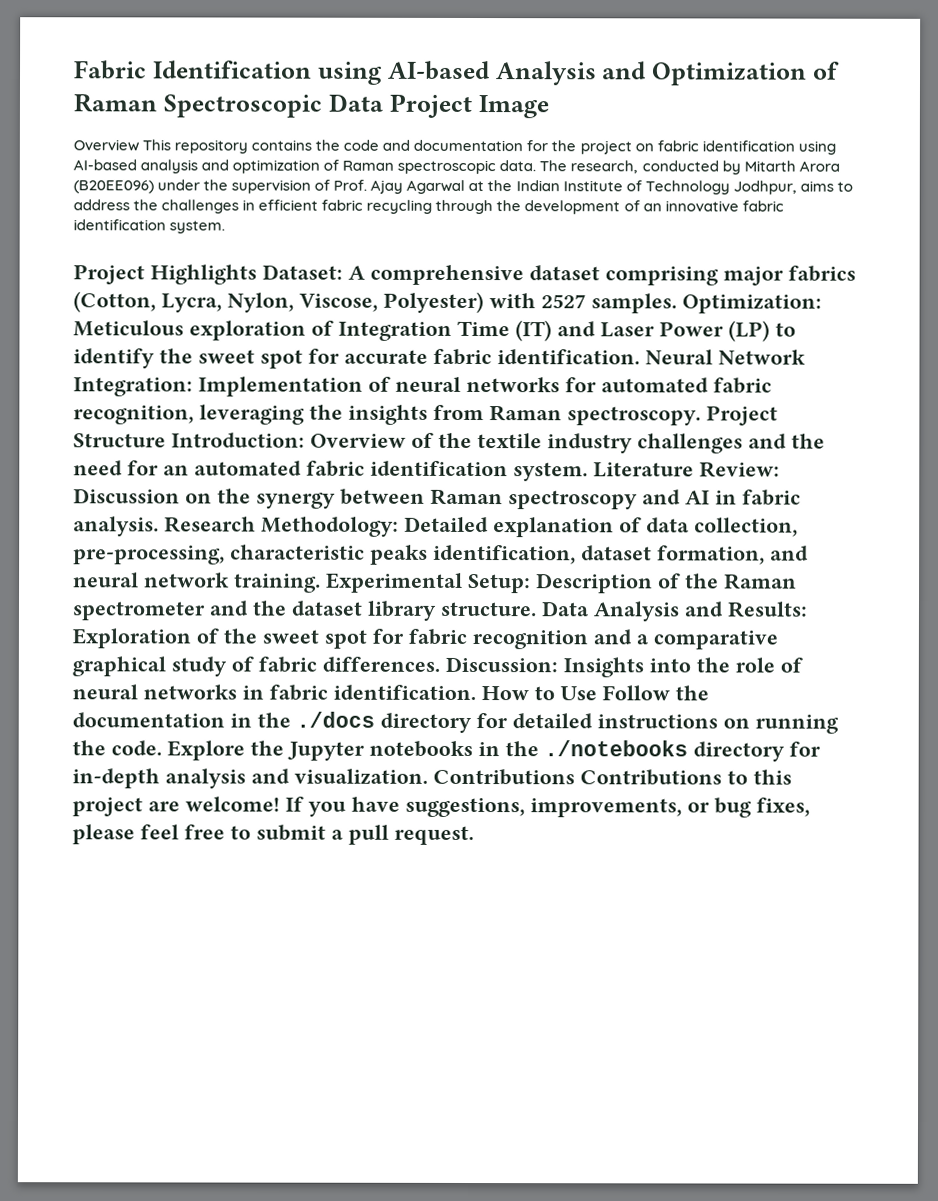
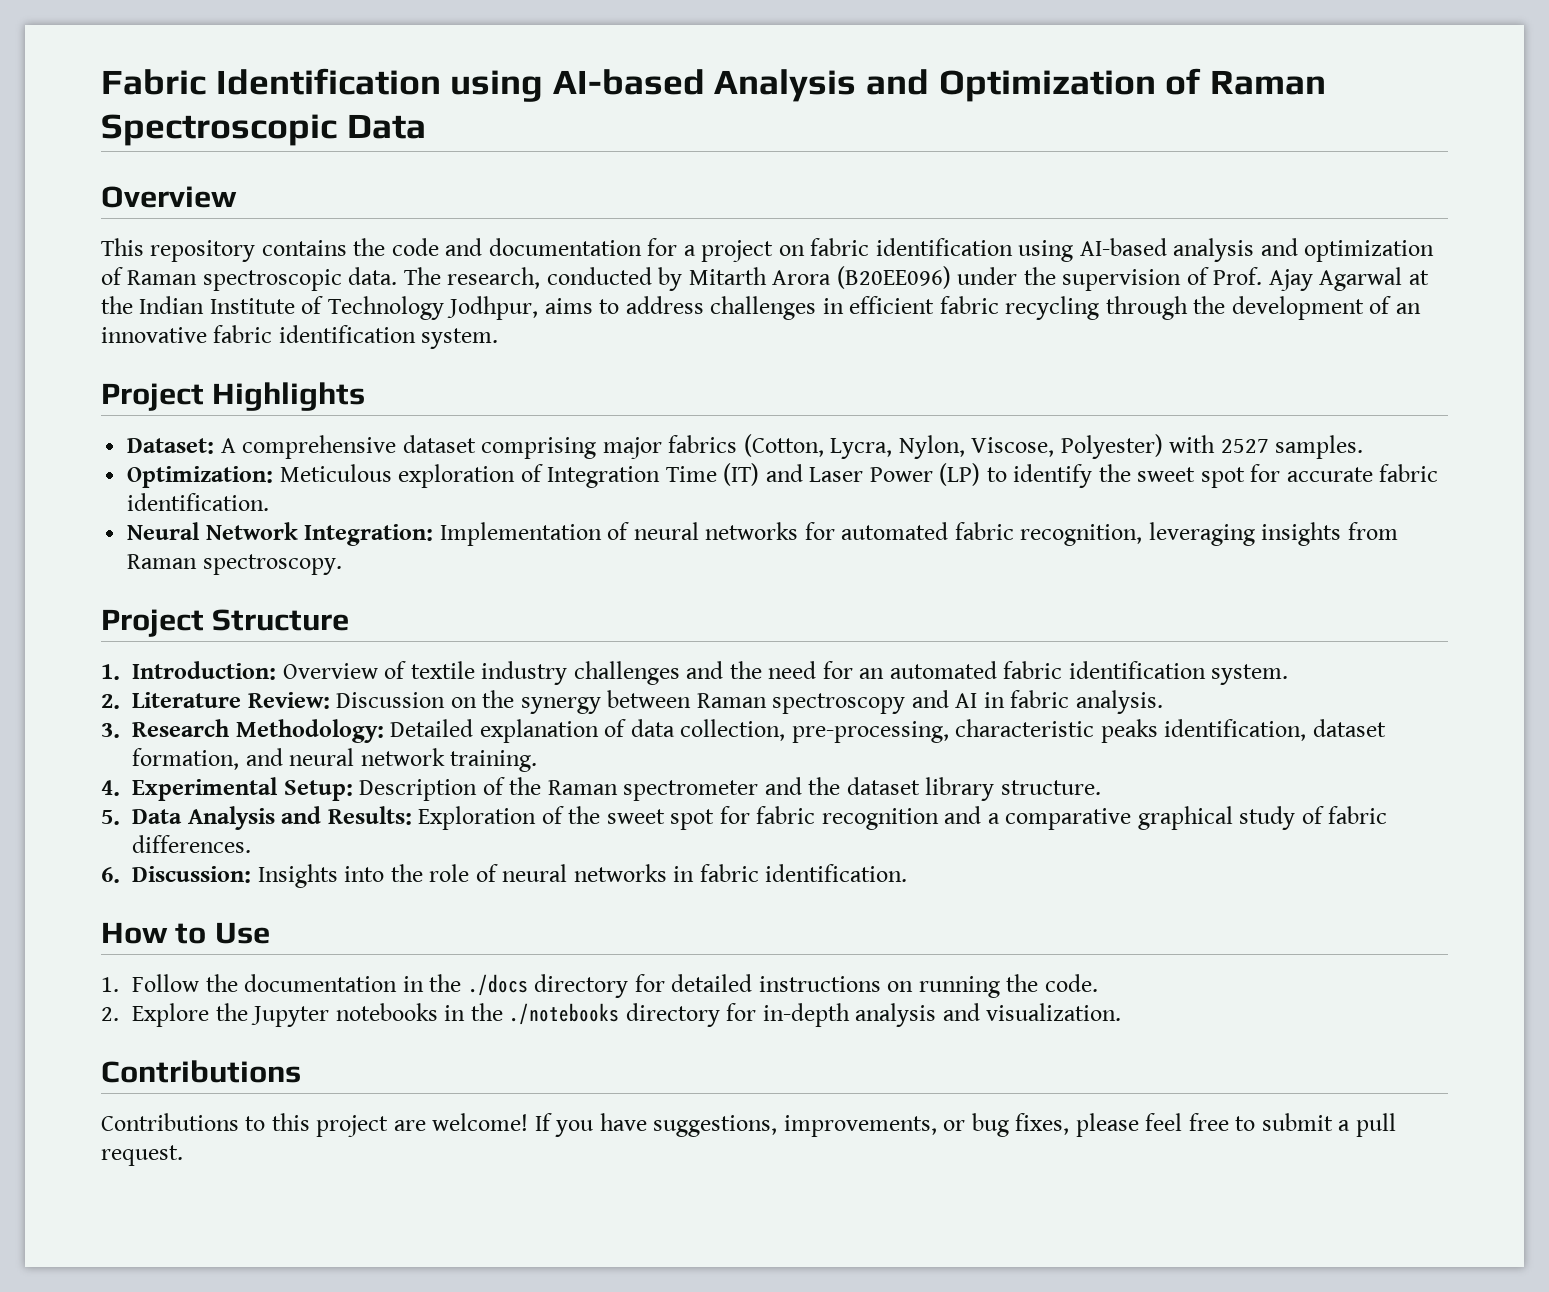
- Fabric Identification using AI-based Analysis and Optimization of Raman Spectroscopic Data Project Image
- Overview This repository contains the code and documentation for the project on fabric identification using AI-based analysis and optimization of Raman spectroscopic data.
+ Fabric Identification using AI-based Analysis and Optimization of Raman Spectroscopic Data
+ Overview
+ This repository contains the code and documentation for a project on fabric identification using AI-based analysis and optimization of Raman spectroscopic data.
- The research, conducted by Mitarth Arora (B20EE096) under the supervision of Prof. Ajay Agarwal at the Indian Institute of Technology Jodhpur, aims to address the challenges in efficient fabric recycling through the development of an innovative fabric identification system.
+ The research, conducted by Mitarth Arora (B20EE096) under the supervision of Prof. Ajay Agarwal at the Indian Institute of Technology Jodhpur, aims to address challenges in efficient fabric recycling through the development of an innovative fabric identification system.
- Project Highlights Dataset:
+ Project Highlights
+ Dataset:
- A comprehensive dataset comprising major fabrics (Cotton, Lycra, Nylon, Viscose, Polyester) with 2527 samples. Optimization:
+ A comprehensive dataset comprising major fabrics (Cotton, Lycra, Nylon, Viscose, Polyester) with 2527 samples.
+ Optimization:
- Meticulous exploration of Integration Time (IT) and Laser Power (LP) to identify the sweet spot for accurate fabric identification. Neural Network Integration:
+ Meticulous exploration of Integration Time (IT) and Laser Power (LP) to identify the sweet spot for accurate fabric identification.
+ Neural Network Integration:
- Implementation of neural networks for automated fabric recognition, leveraging the insights from Raman spectroscopy. Project Structure Introduction:
+ Implementation of neural networks for automated fabric recognition, leveraging insights from Raman spectroscopy.
+ Project Structure
+ 1. Introduction:
- Overview of the textile industry challenges and the need for an automated fabric identification system. Literature Review:
+ Overview of textile industry challenges and the need for an automated fabric identification system.
+ 2. Literature Review:
- Discussion on the synergy between Raman spectroscopy and AI in fabric analysis. Research Methodology:
+ Discussion on the synergy between Raman spectroscopy and AI in fabric analysis.
+ 3. Research Methodology:
- Detailed explanation of data collection, pre-processing, characteristic peaks identification, dataset formation, and neural network training. Experimental Setup:
+ Detailed explanation of data collection, pre-processing, characteristic peaks identification, dataset formation, and neural network training.
+ 4. Experimental Setup:
- Description of the Raman spectrometer and the dataset library structure. Data Analysis and Results:
+ Description of the Raman spectrometer and the dataset library structure.
+ 5. Data Analysis and Results:
- Exploration of the sweet spot for fabric recognition and a comparative graphical study of fabric differences. Discussion:
+ Exploration of the sweet spot for fabric recognition and a comparative graphical study of fabric differences.
+ 6. Discussion:
- Insights into the role of neural networks in fabric identification. How to Use Follow the documentation in the ./docs directory for detailed instructions on running the code. Explore the Jupyter notebooks in the ./notebooks directory for in-depth analysis and visualization. Contributions Contributions to this project are welcome!
+ Insights into the role of neural networks in fabric identification.
+ How to Use
+ 1. Follow the documentation in the ./docs directory for detailed instructions on running the code.
+ 2. Explore the Jupyter notebooks in the ./notebooks directory for in-depth analysis and visualization.
+ Contributions
+ Contributions to this project are welcome!

